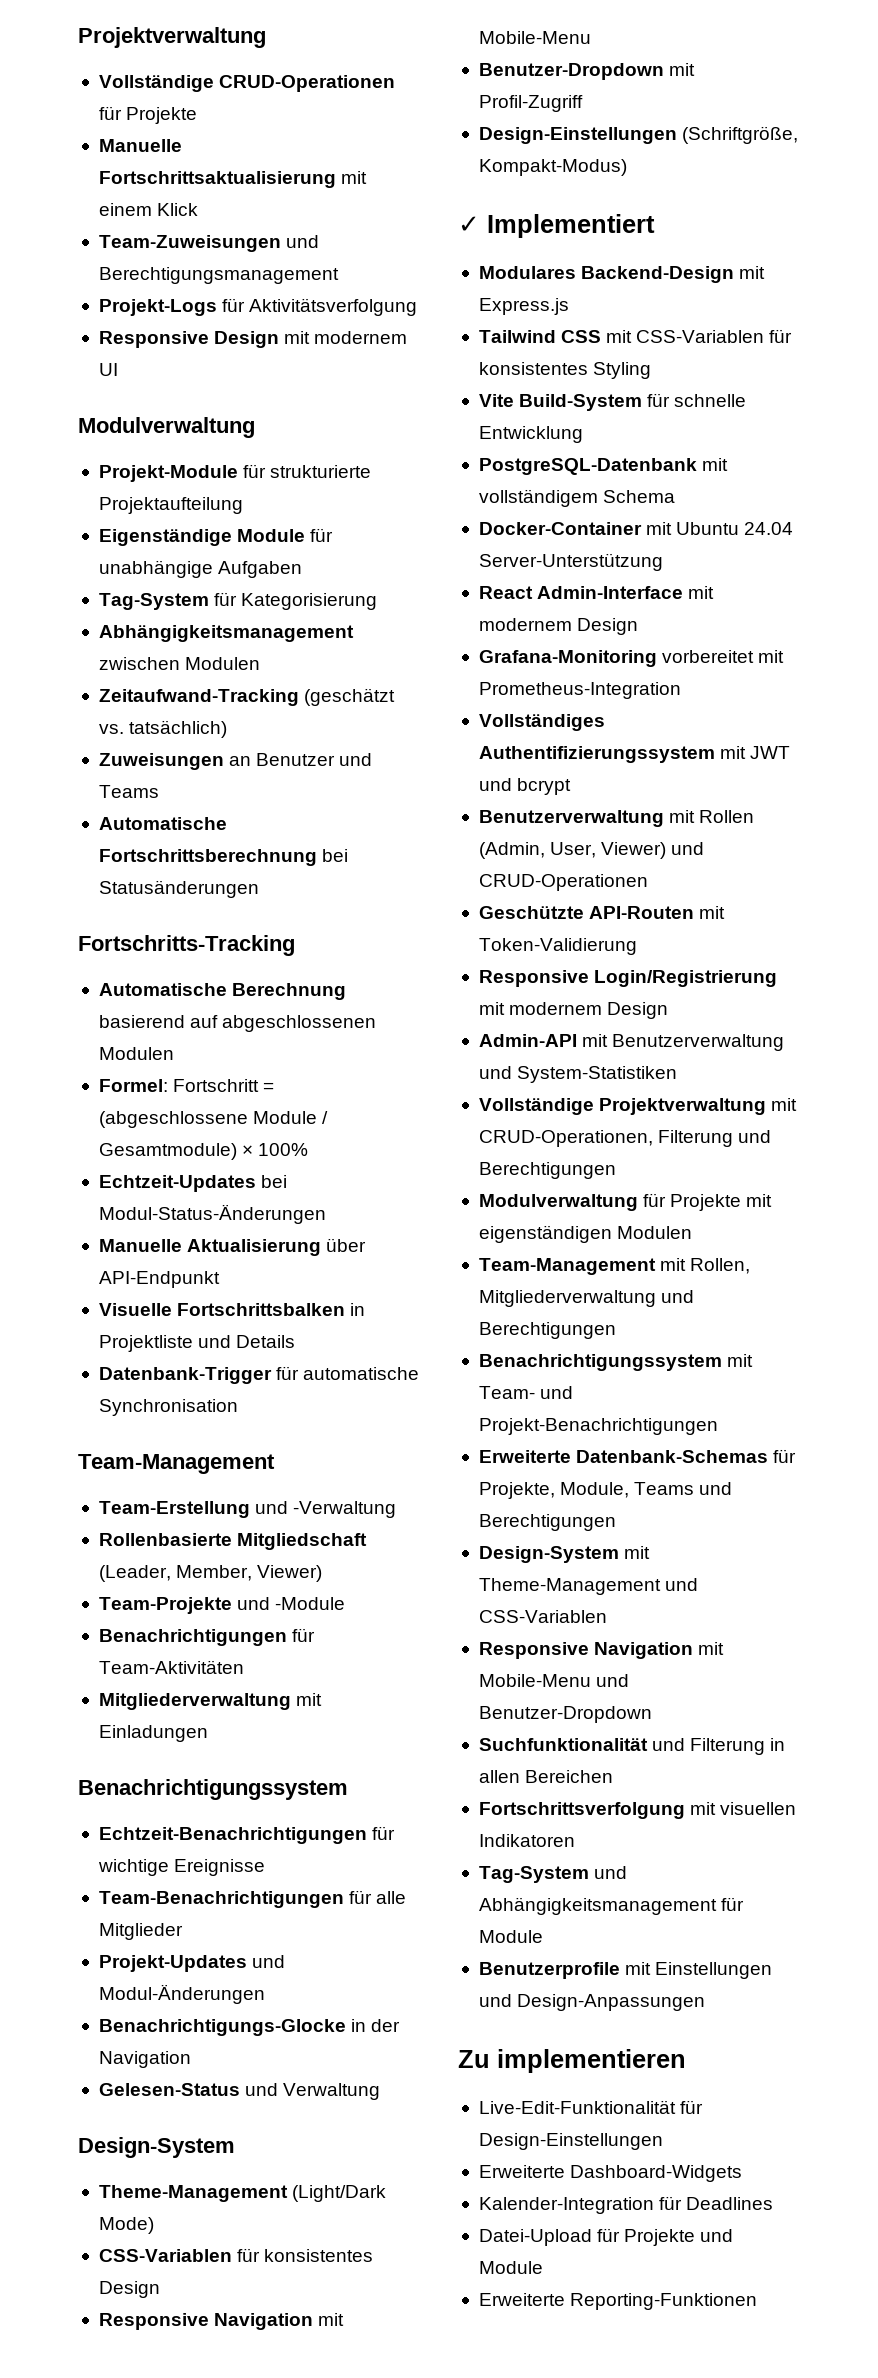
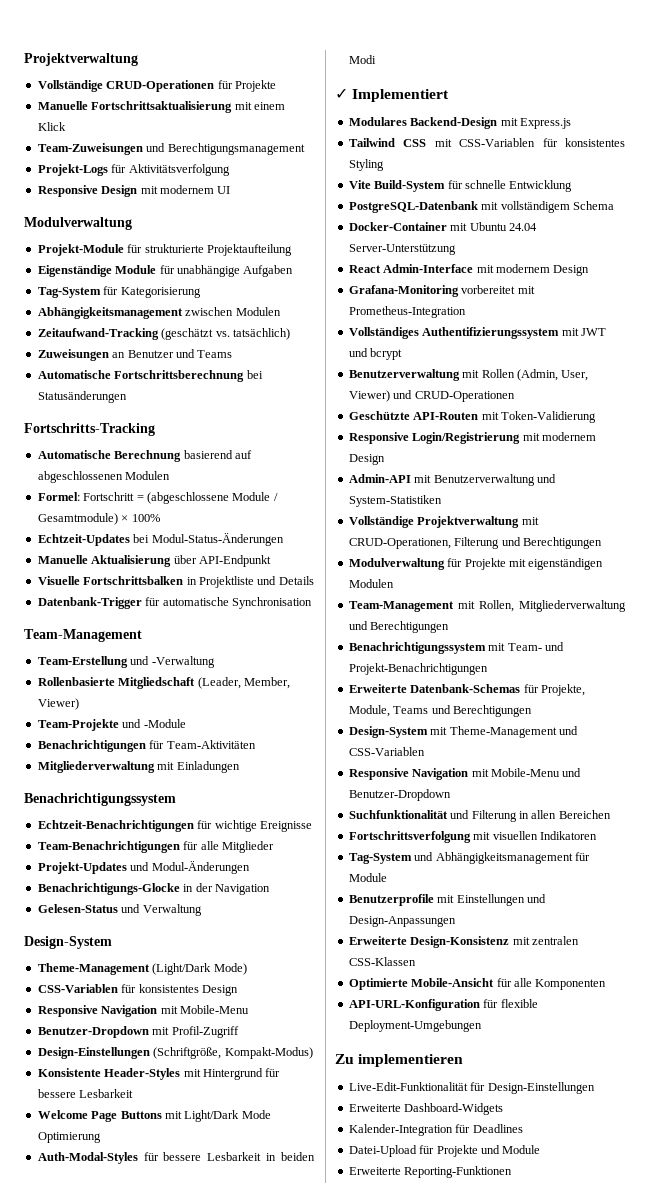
+ Konsistente Header-Styles mit Hintergrund für bessere Lesbarkeit
+ Welcome Page Buttons mit Light/Dark Mode Optimierung
+ Auth-Modal-Styles für bessere Lesbarkeit in beiden Modi
+ Erweiterte Design-Konsistenz mit zentralen CSS-Klassen
+ Optimierte Mobile-Ansicht für alle Komponenten
+ API-URL-Konfiguration für flexible Deployment-Umgebungen

